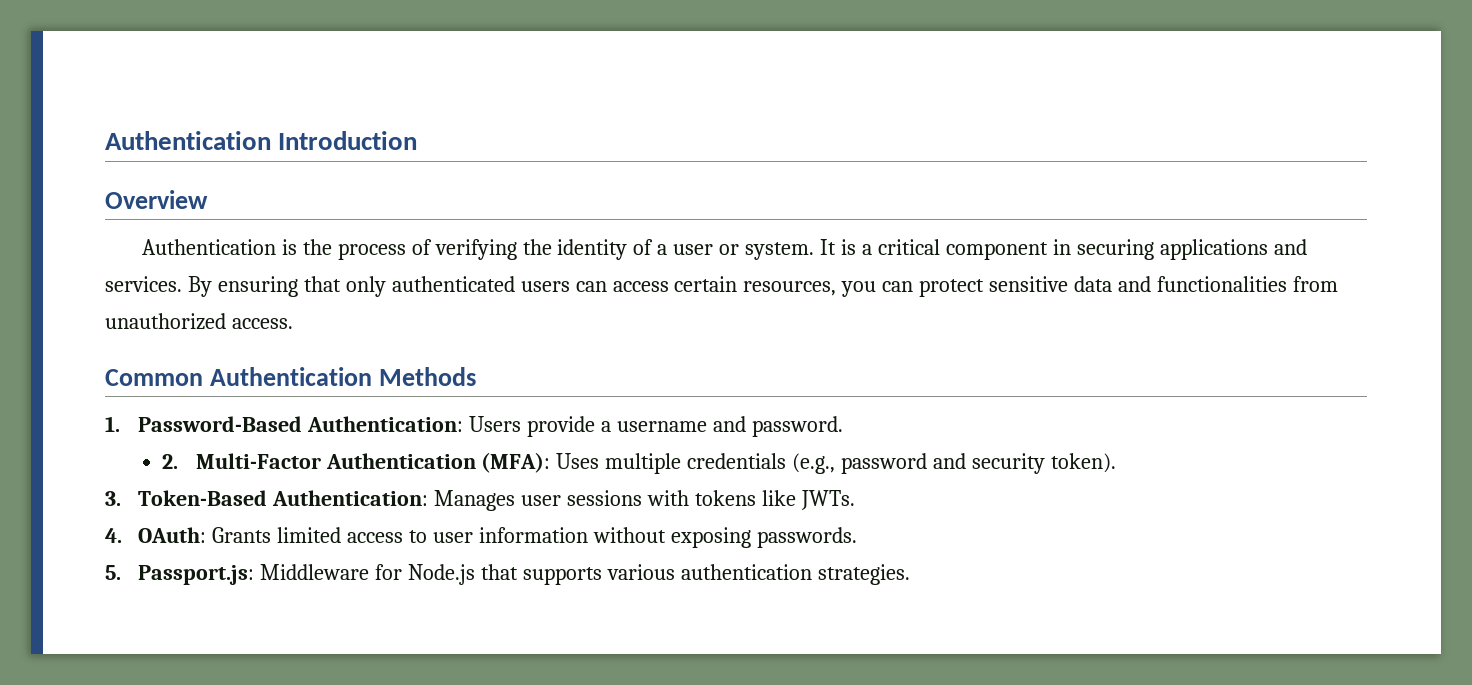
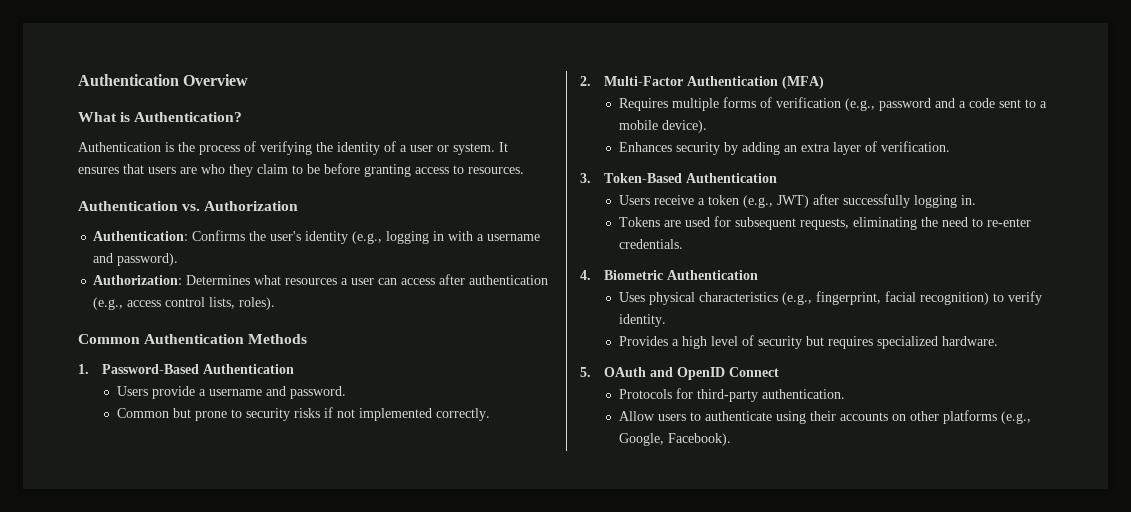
- Authentication Introduction
- Overview
+ Authentication Overview
+ What is Authentication?
- It is a critical component in securing applications and services. By ensuring that only authenticated users can access certain resources, you can protect sensitive data and functionalities from unauthorized access.
+ It ensures that users are who they claim to be before granting access to resources.
+ Authentication vs. Authorization
+ Authentication: Confirms the user's identity (e.g., logging in with a username and password).
+ Authorization: Determines what resources a user can access after authentication (e.g., access control lists, roles).
- 1. Password-Based Authentication: Users provide a username and password.
+ 1. Password-Based Authentication
+ Users provide a username and password.
- 2. Multi-Factor Authentication (MFA): Uses multiple credentials (e.g., password and security token).
- 3. Token-Based Authentication: Manages user sessions with tokens like JWTs.
- 4. OAuth: Grants limited access to user information without exposing passwords.
- 5. Passport.js: Middleware for Node.js that supports various authentication strategies.
+ Common but prone to security risks if not implemented correctly.
+ 2. Multi-Factor Authentication (MFA)
+ Requires multiple forms of verification (e.g., password and a code sent to a mobile device).
+ Enhances security by adding an extra layer of verification.
+ 3. Token-Based Authentication
+ Users receive a token (e.g., JWT) after successfully logging in.
+ Tokens are used for subsequent requests, eliminating the need to re-enter credentials.
+ 4. Biometric Authentication
+ Uses physical characteristics (e.g., fingerprint, facial recognition) to verify identity.
+ Provides a high level of security but requires specialized hardware.
+ 5. OAuth and OpenID Connect
+ Protocols for third-party authentication.
+ Allow users to authenticate using their accounts on other platforms (e.g., Google, Facebook).

